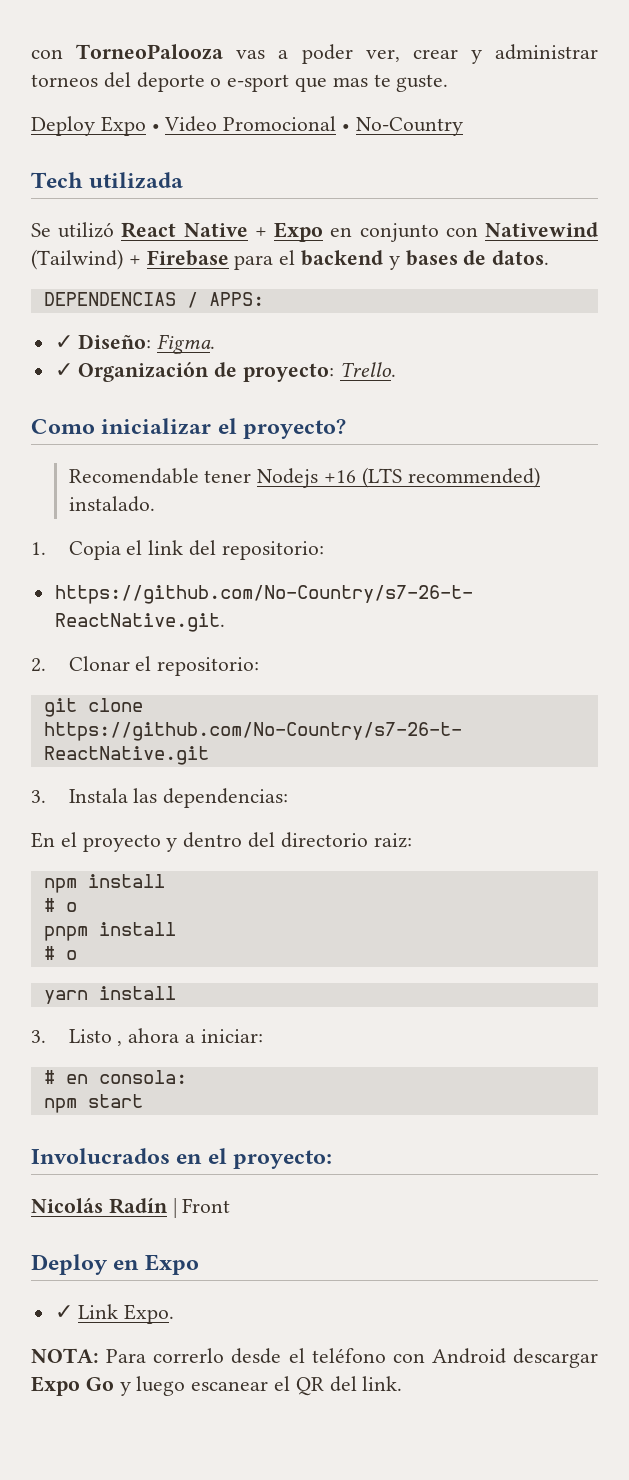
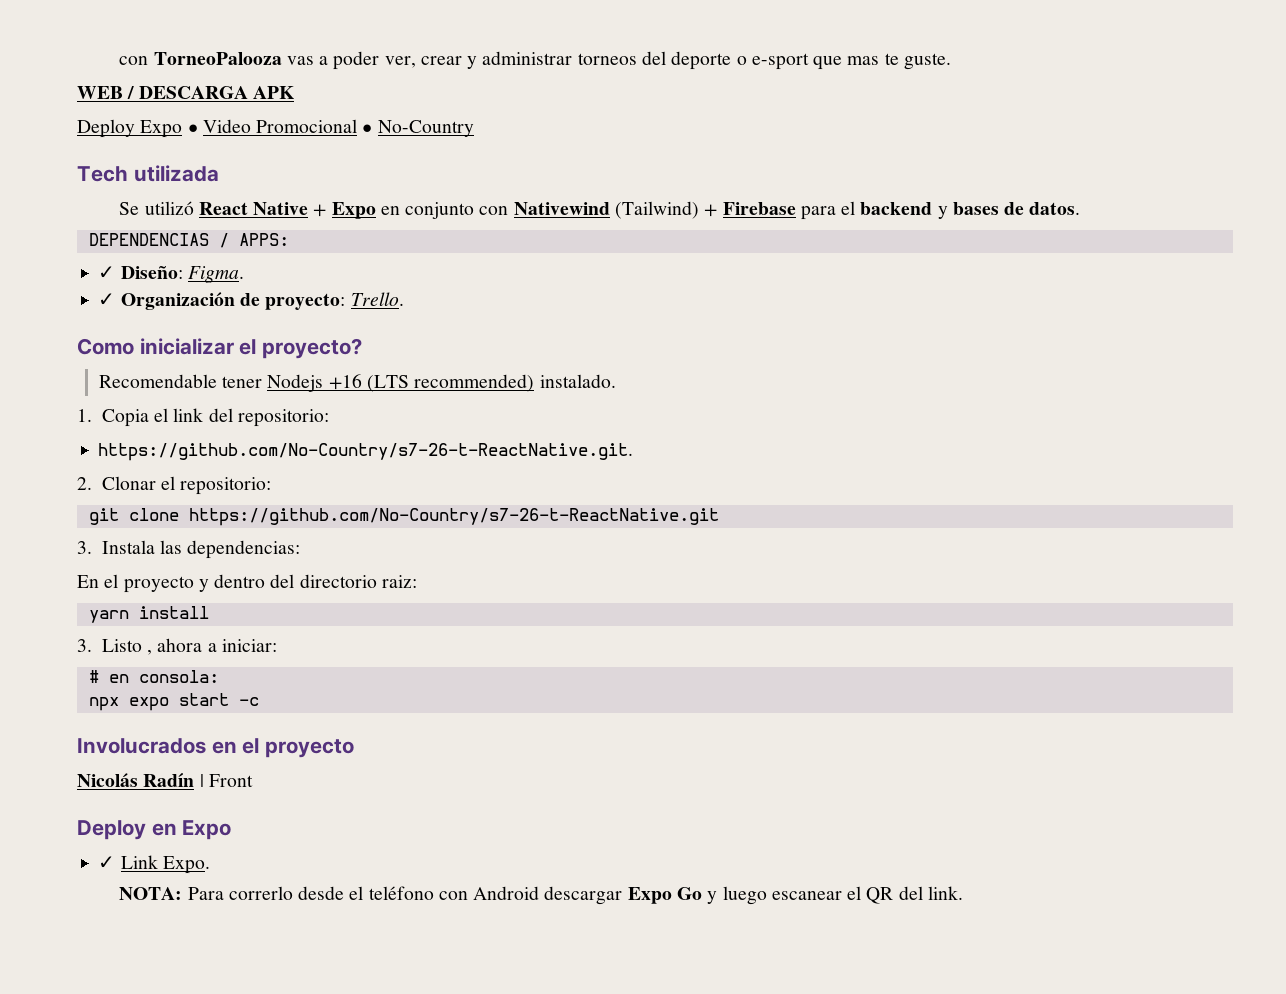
+ WEB / DESCARGA APK
- npm install
- # o
- pnpm install
- # o
- npm start
+ npx expo start -c
- Involucrados en el proyecto:
+ Involucrados en el proyecto

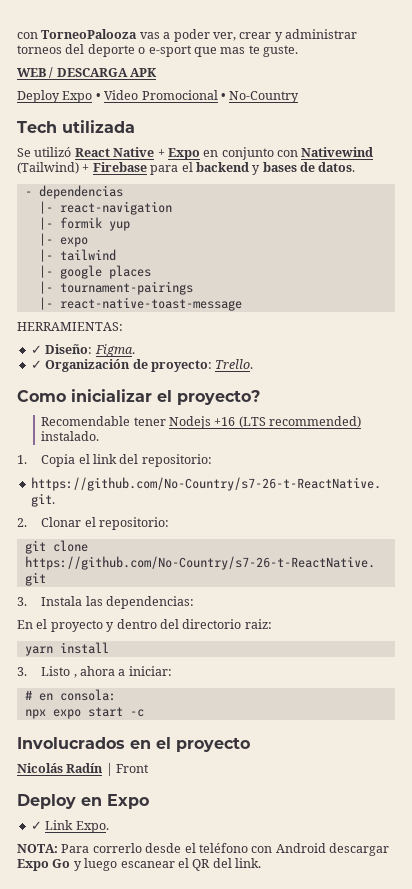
- DEPENDENCIAS / APPS:
+ - dependencias
+ |- react-navigation
+ |- formik yup
+ |- expo
+ |- tailwind
+ |- google places
+ |- tournament-pairings
+ |- react-native-toast-message
+ HERRAMIENTAS:

